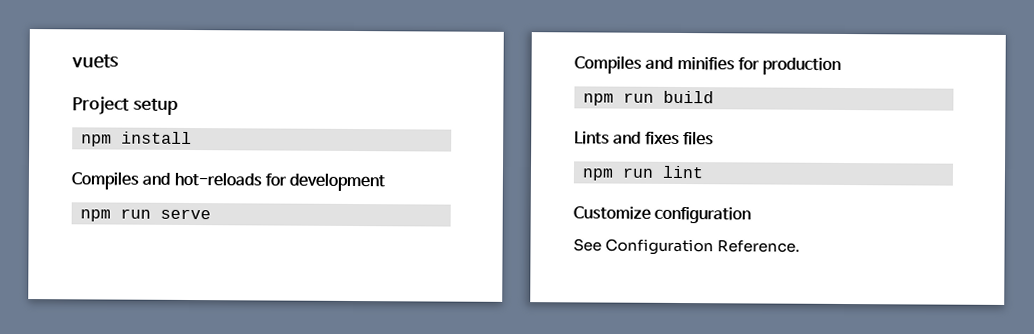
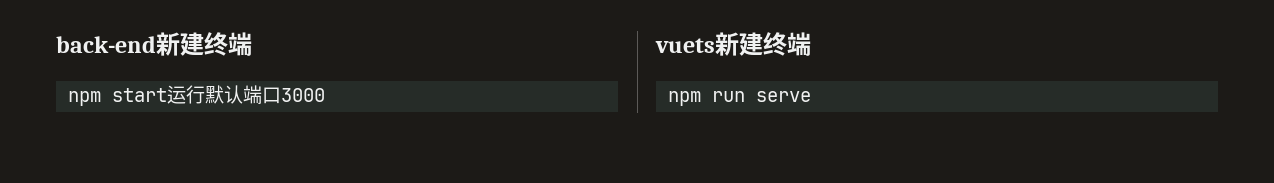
- vuets
- Project setup
- npm install
- Compiles and hot-reloads for development
+ back-end新建终端
+ npm start运行默认端口3000
+ vuets新建终端
  npm run serve
- Compiles and minifies for production
- npm run build
- Lints and fixes files
- npm run lint
- Customize configuration
- See Configuration Reference.

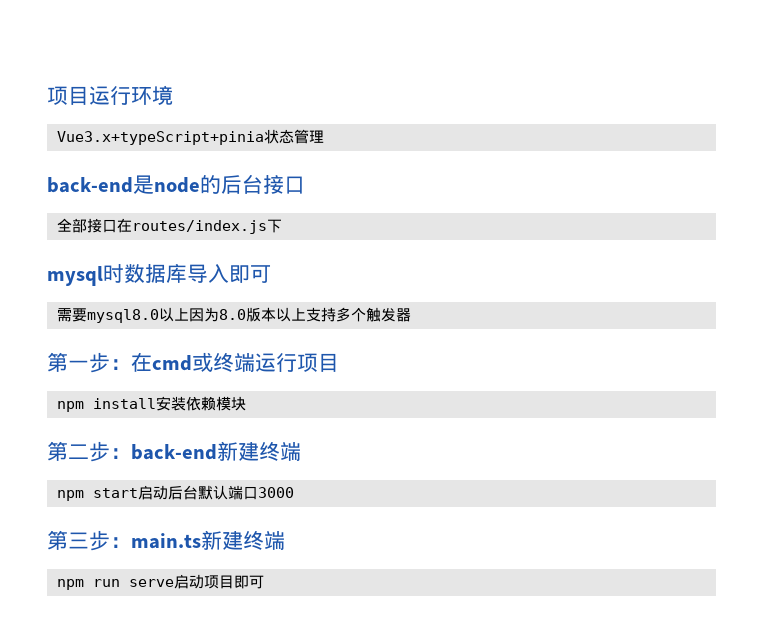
- back-end新建终端
+ 项目运行环境
+ Vue3.x+typeScript+pinia状态管理
+ back-end是node的后台接口
+ 全部接口在routes/index.js下
+ mysql时数据库导入即可
+ 需要mysql8.0以上因为8.0版本以上支持多个触发器
+ 第一步：在cmd或终端运行项目
+ npm install安装依赖模块
+ 第二步：back-end新建终端
- npm start运行默认端口3000
+ npm start启动后台默认端口3000
- vuets新建终端
+ 第三步：main.ts新建终端
- npm run serve
+ npm run serve启动项目即可

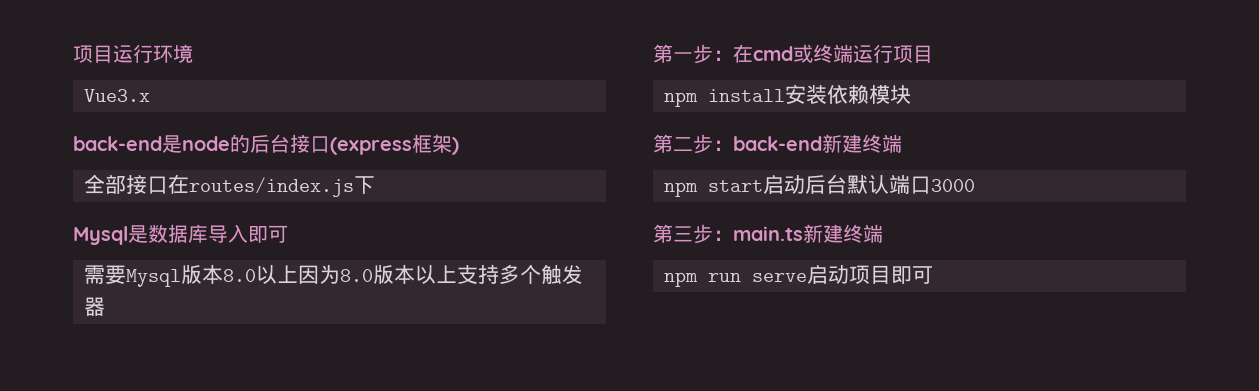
- Vue3.x+typeScript+pinia状态管理
+ Vue3.x
- back-end是node的后台接口
+ back-end是node的后台接口(express框架)
- mysql时数据库导入即可
+ Mysql是数据库导入即可
- 需要mysql8.0以上因为8.0版本以上支持多个触发器
+ 需要Mysql版本8.0以上因为8.0版本以上支持多个触发器

